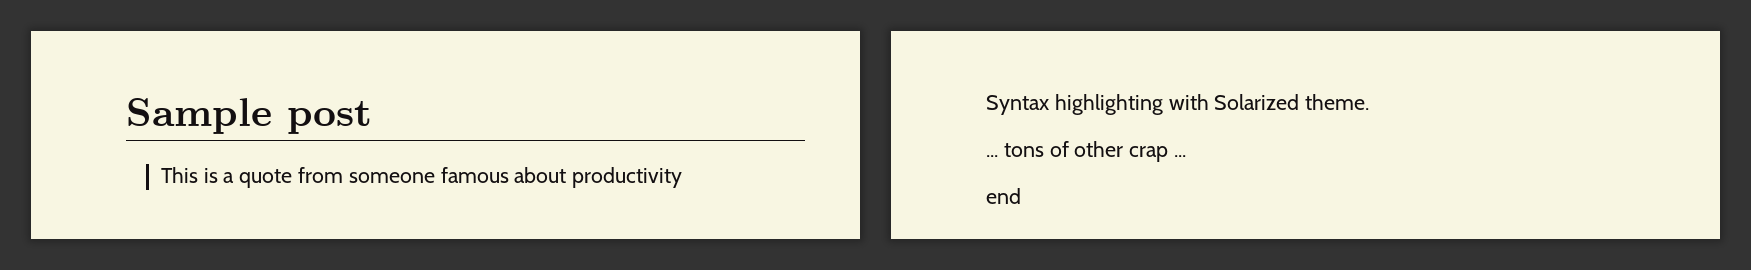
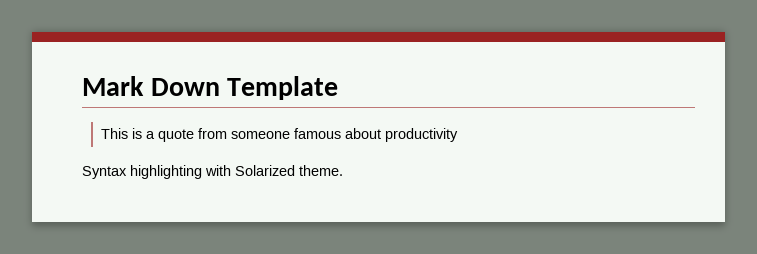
- Sample post
+ Mark Down Template
- ... tons of other crap ...
- end

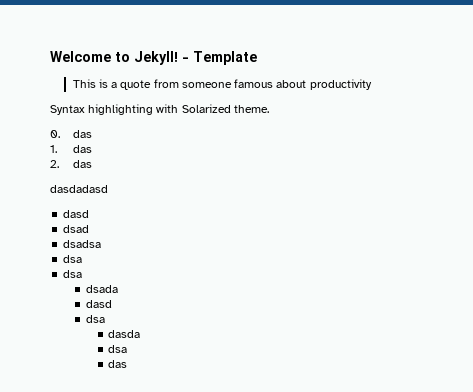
- Mark Down Template
+ Welcome to Jekyll! - Template
+ 0. das
+ 1. das
+ 2. das
+ dasdadasd
+ dasd
+ dsad
+ dsadsa
+ dsa
+ dsa
+ dsada
+ dasd
+ dsa
+ dasda
+ dsa
+ das

